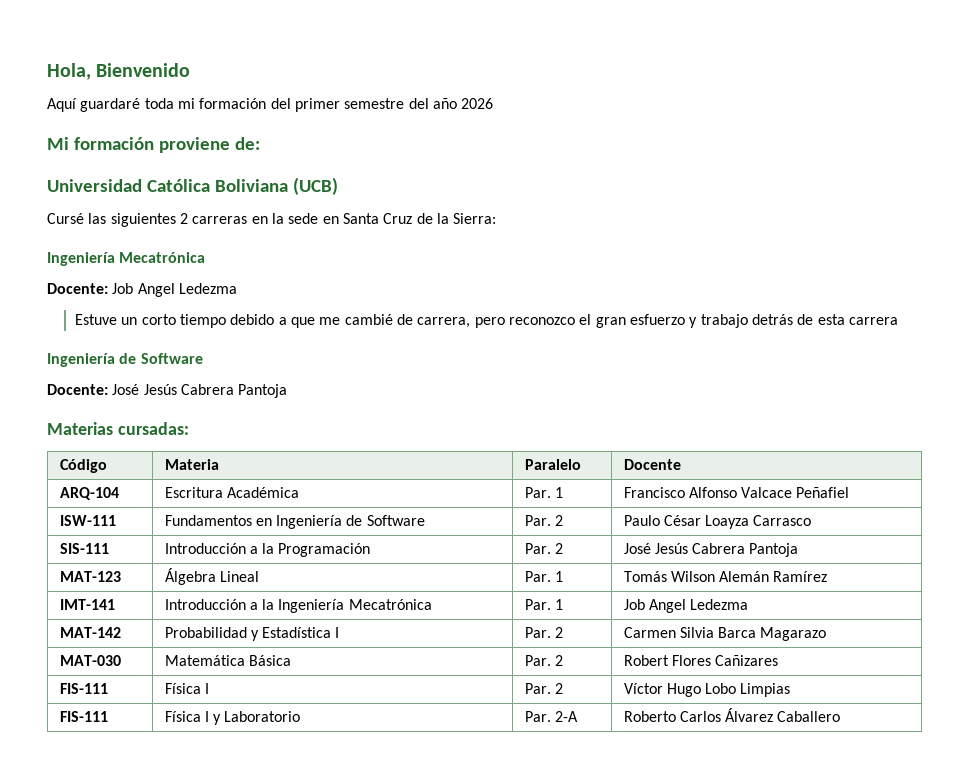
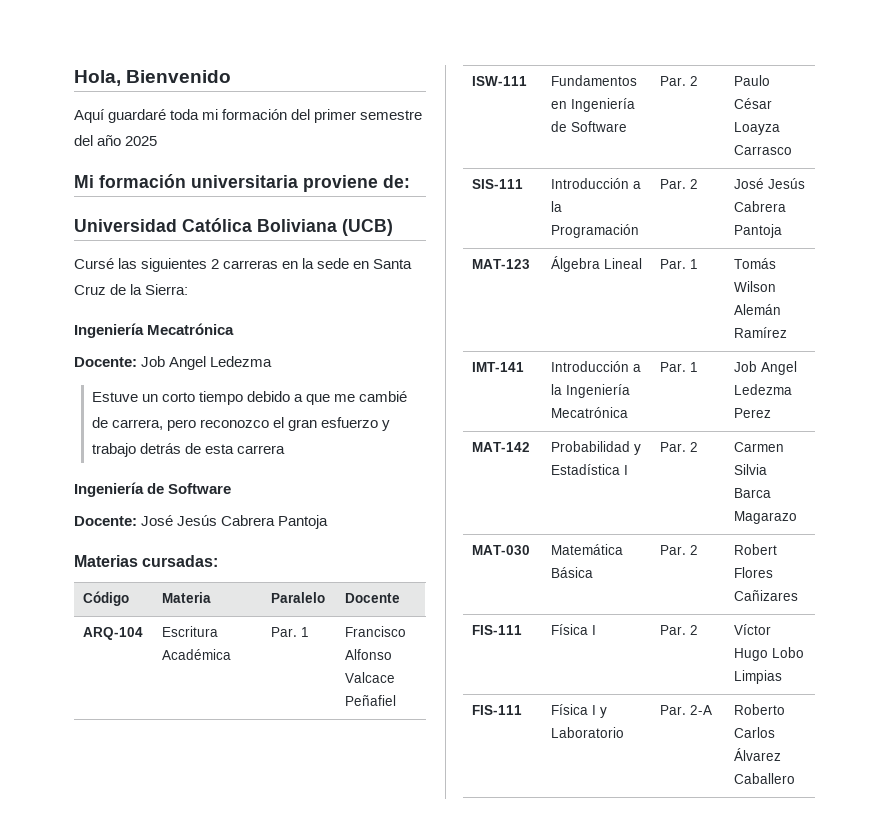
- Aquí guardaré toda mi formación del primer semestre del año 2026
+ Aquí guardaré toda mi formación del primer semestre del año 2025
- Mi formación proviene de:
+ Mi formación universitaria proviene de:
- IMT-141 | Introducción a la Ingeniería Mecatrónica | Par. 1 | Job Angel Ledezma
+ IMT-141 | Introducción a la Ingeniería Mecatrónica | Par. 1 | Job Angel Ledezma Perez

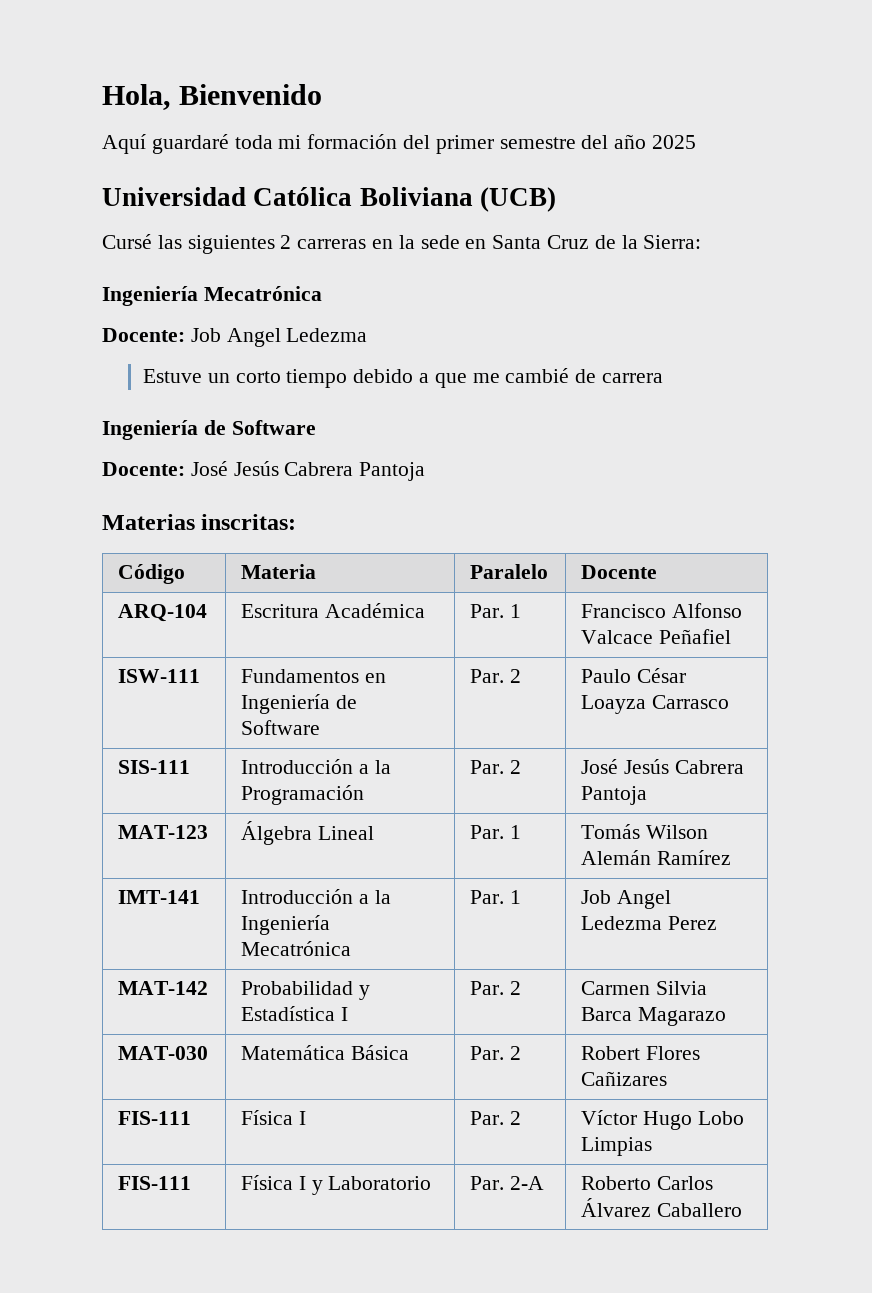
- Mi formación universitaria proviene de:
- Estuve un corto tiempo debido a que me cambié de carrera, pero reconozco el gran esfuerzo y trabajo detrás de esta carrera
+ Estuve un corto tiempo debido a que me cambié de carrera
- Materias cursadas:
+ Materias inscritas:

